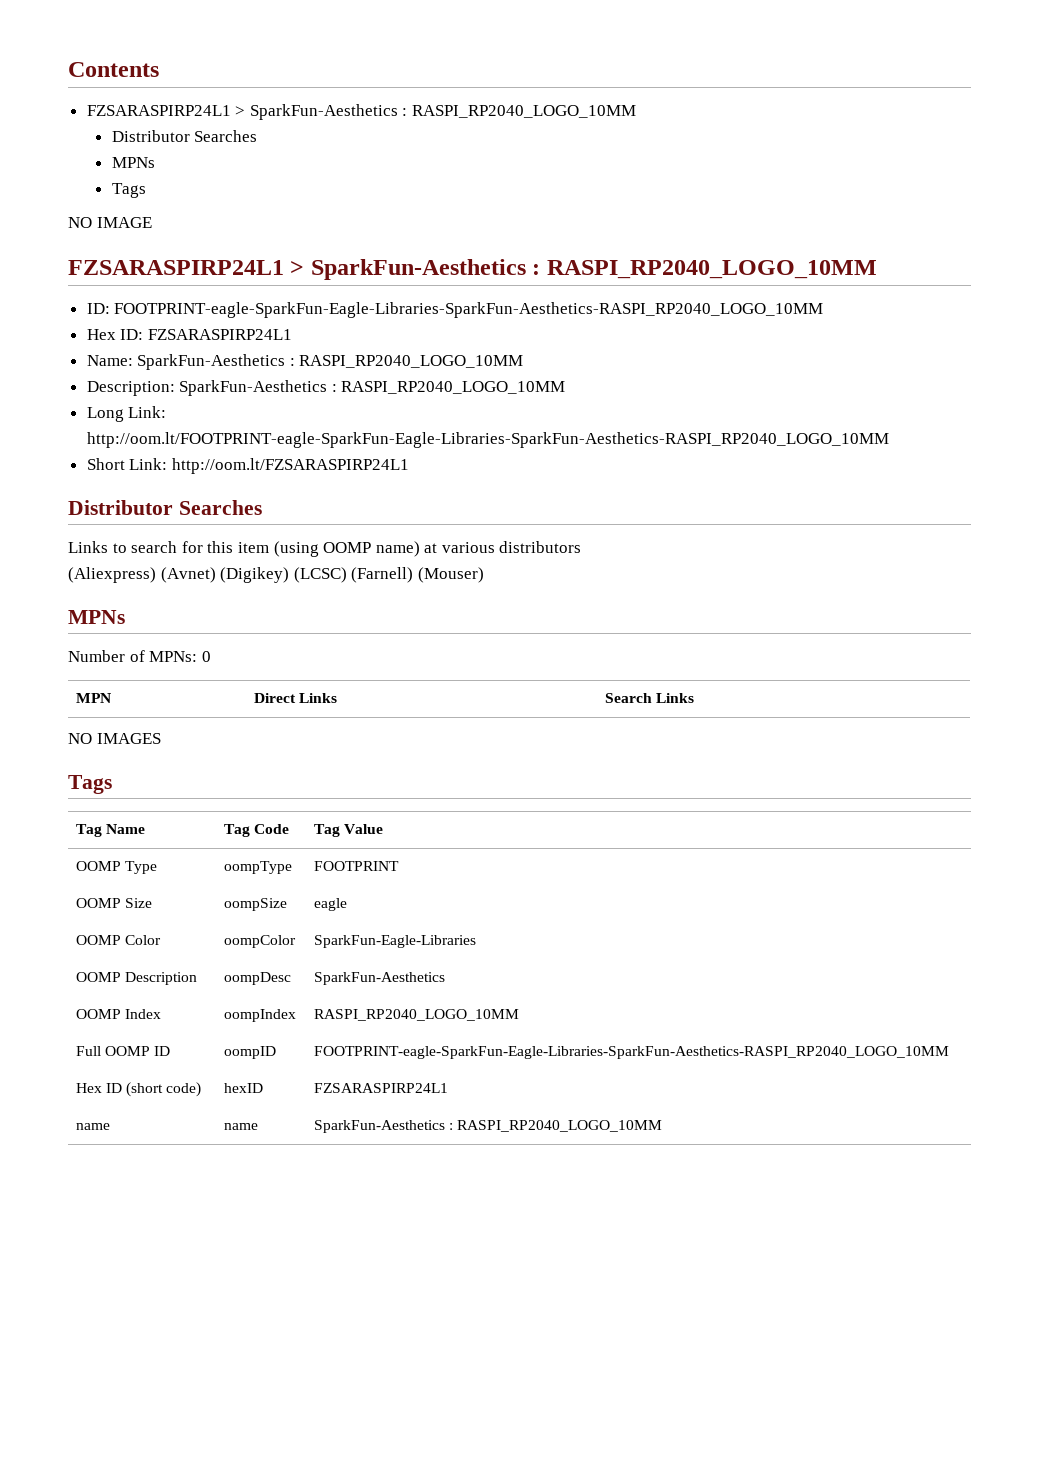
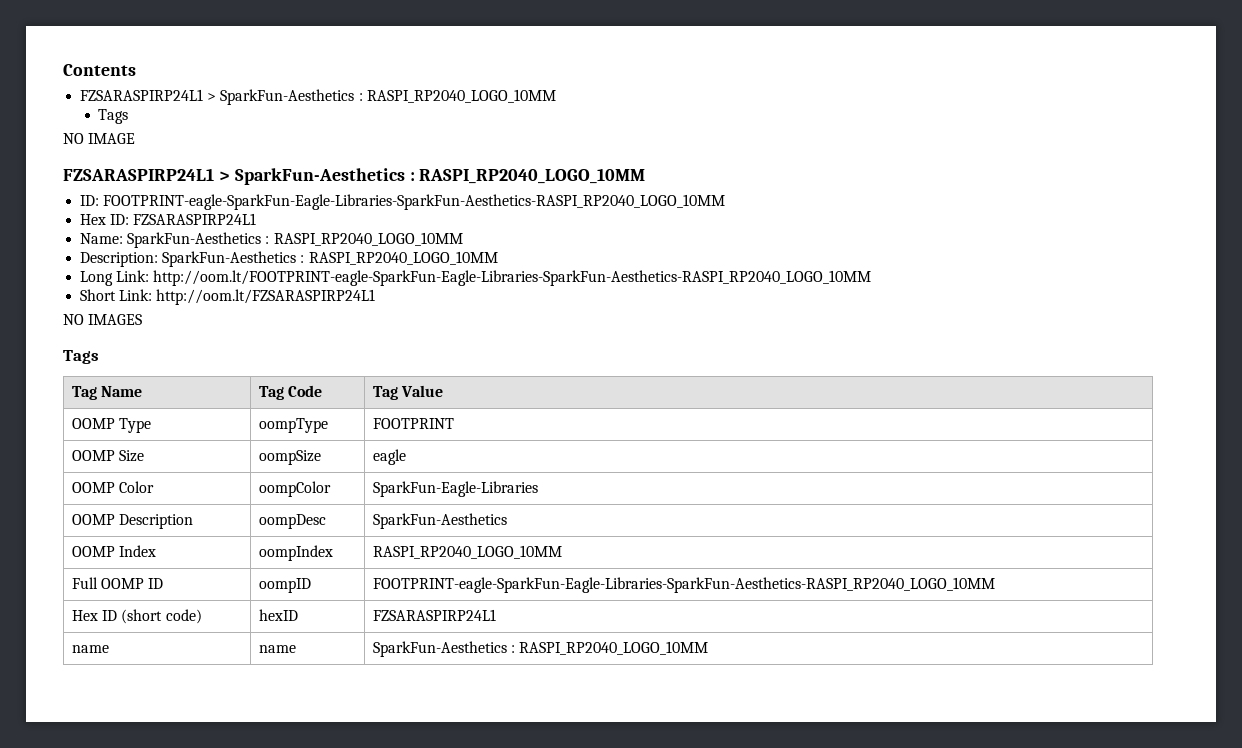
  Contents
  FZSARASPIRP24L1 > SparkFun-Aesthetics : RASPI_RP2040_LOGO_10MM
- Distributor Searches
- MPNs
  Short Link: http://oom.lt/FZSARASPIRP24L1
- Distributor Searches
- Links to search for this item (using OOMP name) at various distributors
- (Aliexpress) (Avnet) (Digikey) (LCSC) (Farnell) (Mouser)
- MPNs
- Number of MPNs: 0
- MPN | Direct Links | Search Links

